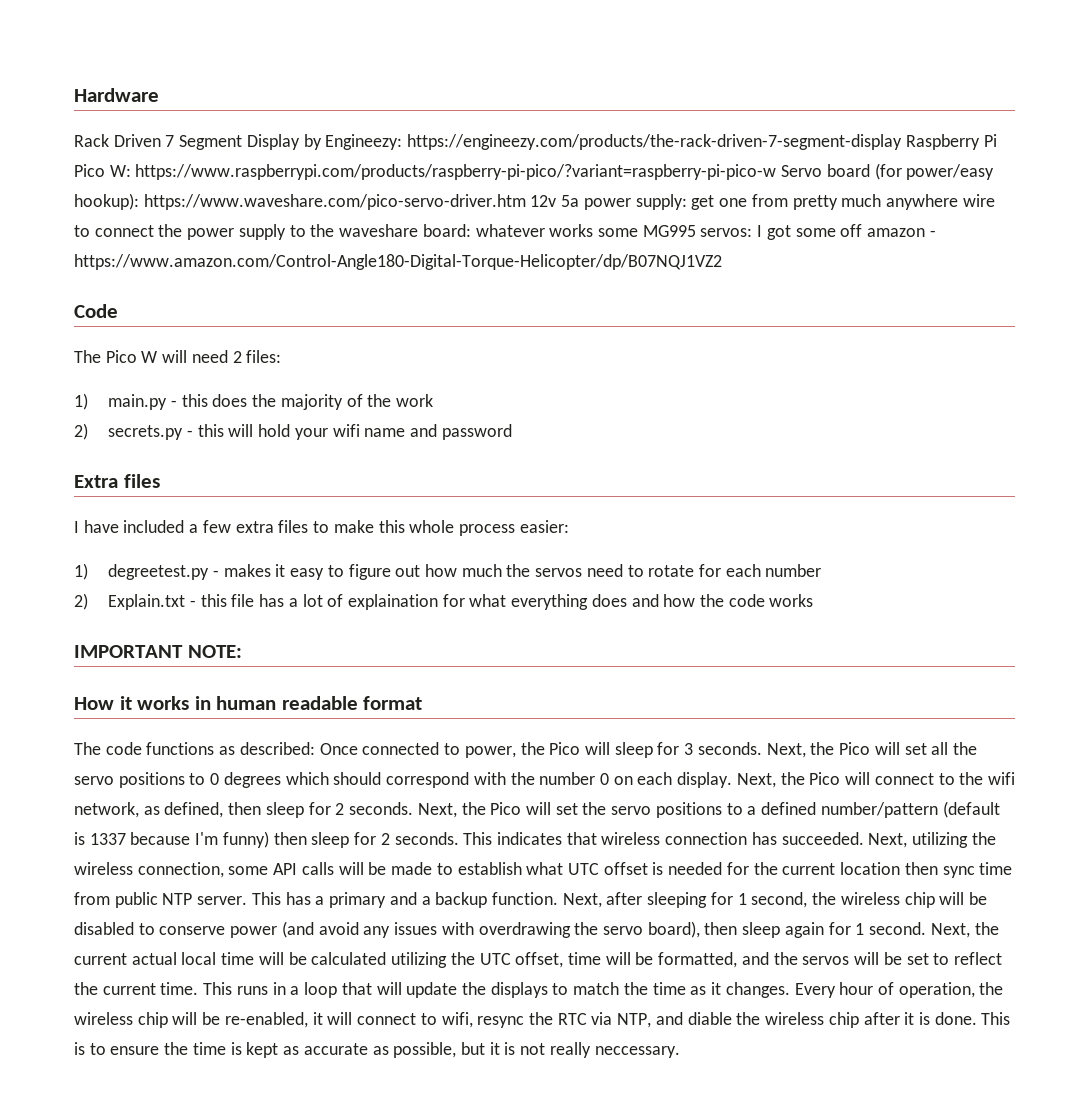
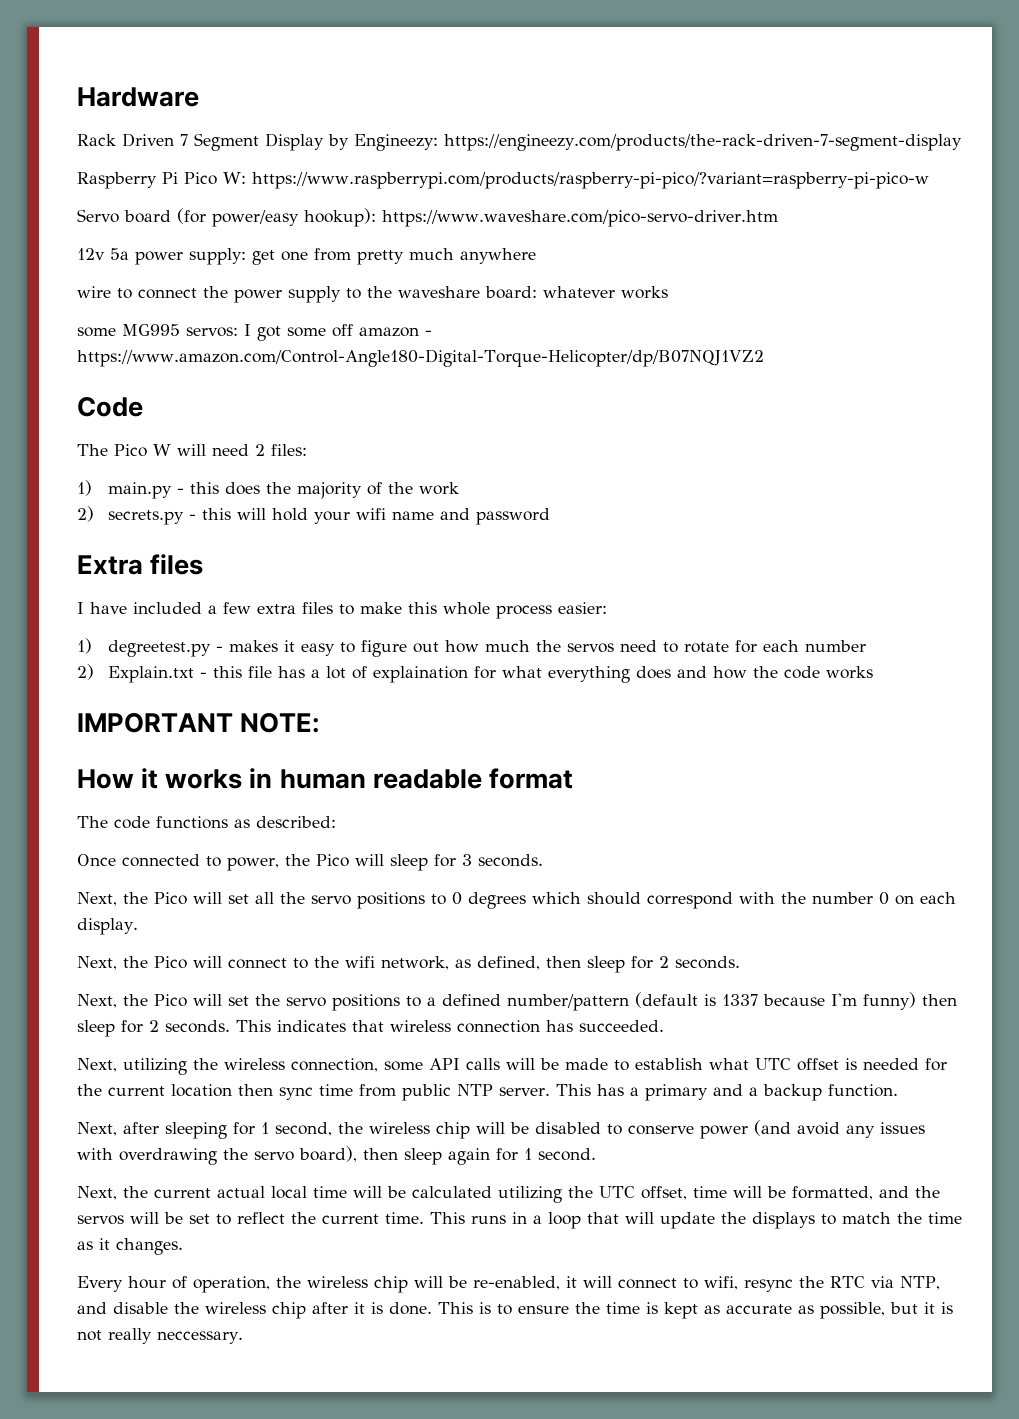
- Rack Driven 7 Segment Display by Engineezy: https://engineezy.com/products/the-rack-driven-7-segment-display Raspberry Pi Pico W: https://www.raspberrypi.com/products/raspberry-pi-pico/?variant=raspberry-pi-pico-w Servo board (for power/easy hookup): https://www.waveshare.com/pico-servo-driver.htm 12v 5a power supply: get one from pretty much anywhere wire to connect the power supply to the waveshare board: whatever works some MG995 servos: I got some off amazon - https://www.amazon.com/Control-Angle180-Digital-Torque-Helicopter/dp/B07NQJ1VZ2
+ Rack Driven 7 Segment Display by Engineezy: https://engineezy.com/products/the-rack-driven-7-segment-display
+ Raspberry Pi Pico W: https://www.raspberrypi.com/products/raspberry-pi-pico/?variant=raspberry-pi-pico-w
+ Servo board (for power/easy hookup): https://www.waveshare.com/pico-servo-driver.htm
+ 12v 5a power supply: get one from pretty much anywhere
+ wire to connect the power supply to the waveshare board: whatever works
+ some MG995 servos: I got some off amazon - https://www.amazon.com/Control-Angle180-Digital-Torque-Helicopter/dp/B07NQJ1VZ2
- The code functions as described: Once connected to power, the Pico will sleep for 3 seconds. Next, the Pico will set all the servo positions to 0 degrees which should correspond with the number 0 on each display. Next, the Pico will connect to the wifi network, as defined, then sleep for 2 seconds. Next, the Pico will set the servo positions to a defined number/pattern (default is 1337 because I'm funny) then sleep for 2 seconds.
+ The code functions as described:
+ Once connected to power, the Pico will sleep for 3 seconds.
+ Next, the Pico will set all the servo positions to 0 degrees which should correspond with the number 0 on each display.
+ Next, the Pico will connect to the wifi network, as defined, then sleep for 2 seconds.
+ Next, the Pico will set the servo positions to a defined number/pattern (default is 1337 because I'm funny) then sleep for 2 seconds.
- This indicates that wireless connection has succeeded. Next, utilizing the wireless connection, some API calls will be made to establish what UTC offset is needed for the current location then sync time from public NTP server.
+ This indicates that wireless connection has succeeded.
+ Next, utilizing the wireless connection, some API calls will be made to establish what UTC offset is needed for the current location then sync time from public NTP server.
- This has a primary and a backup function. Next, after sleeping for 1 second, the wireless chip will be disabled to conserve power (and avoid any issues with overdrawing the servo board), then sleep again for 1 second. Next, the current actual local time will be calculated utilizing the UTC offset, time will be formatted, and the servos will be set to reflect the current time.
+ This has a primary and a backup function.
+ Next, after sleeping for 1 second, the wireless chip will be disabled to conserve power (and avoid any issues with overdrawing the servo board), then sleep again for 1 second.
+ Next, the current actual local time will be calculated utilizing the UTC offset, time will be formatted, and the servos will be set to reflect the current time.
- This runs in a loop that will update the displays to match the time as it changes. Every hour of operation, the wireless chip will be re-enabled, it will connect to wifi, resync the RTC via NTP, and diable the wireless chip after it is done.
+ This runs in a loop that will update the displays to match the time as it changes.
+ Every hour of operation, the wireless chip will be re-enabled, it will connect to wifi, resync the RTC via NTP, and disable the wireless chip after it is done.

